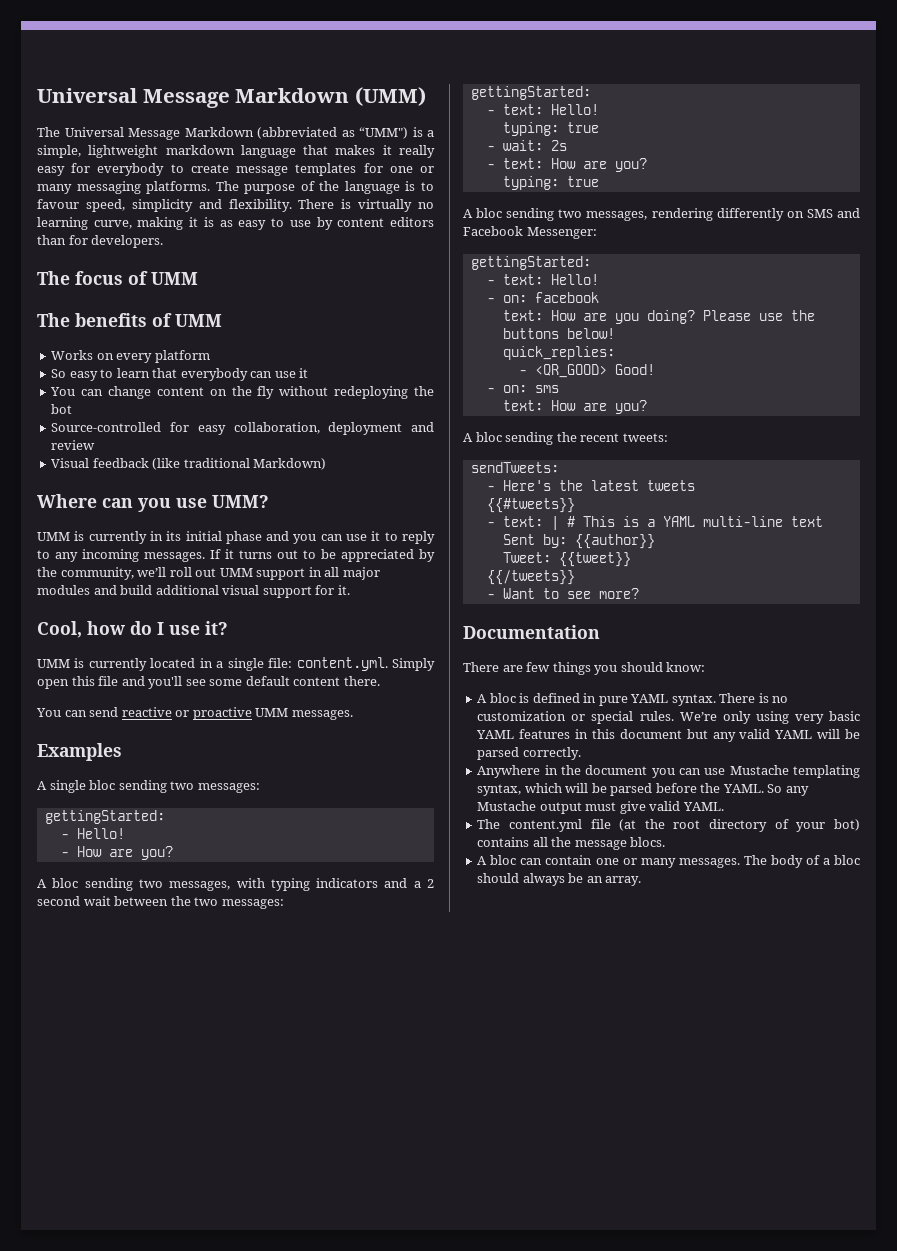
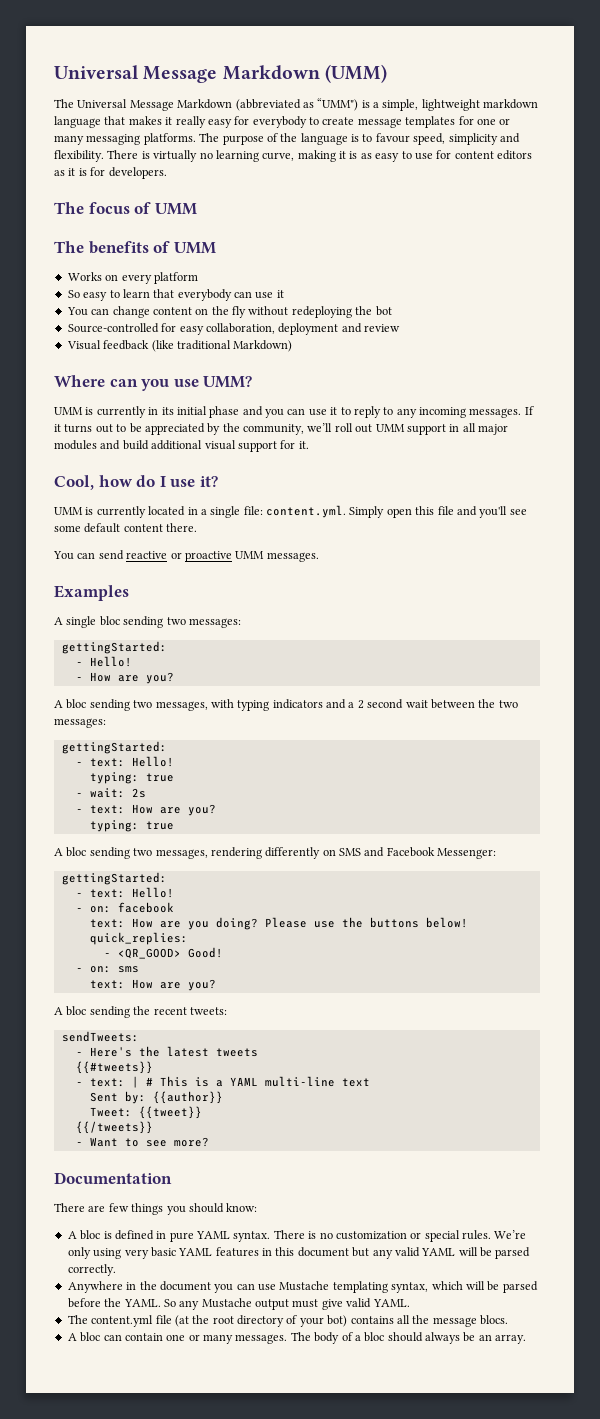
- There is virtually no learning curve, making it is as easy to use by content editors than for developers.
+ There is virtually no learning curve, making it is as easy to use for content editors as it is for developers.

